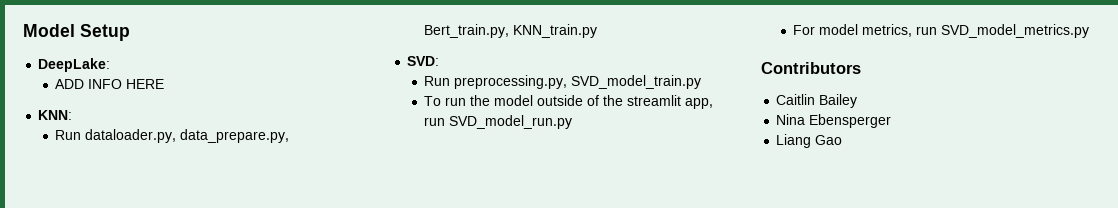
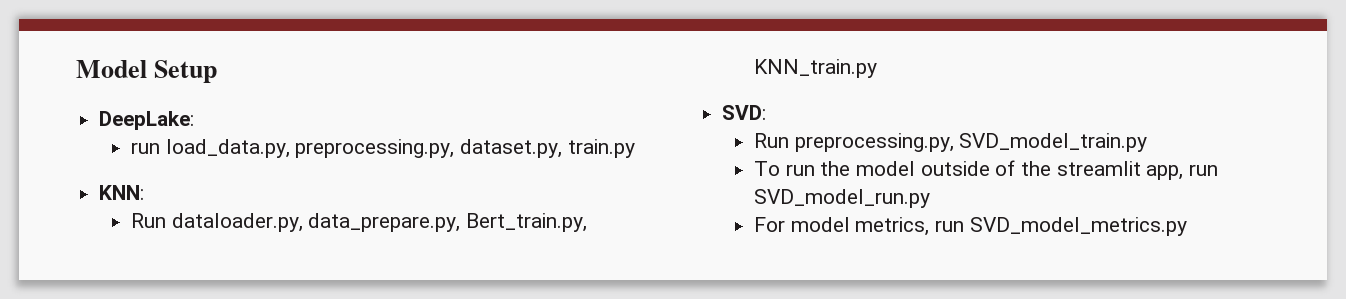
- ADD INFO HERE
+ run load_data.py, preprocessing.py, dataset.py, train.py
- Contributors
- Caitlin Bailey
- Nina Ebensperger
- Liang Gao

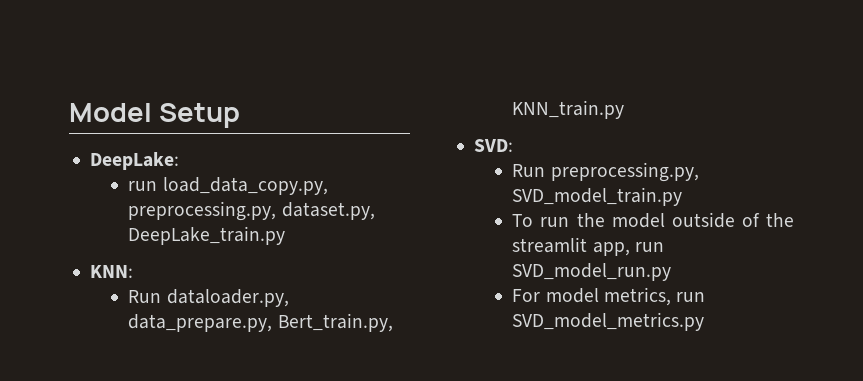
- run load_data.py, preprocessing.py, dataset.py, train.py
+ run load_data_copy.py, preprocessing.py, dataset.py, DeepLake_train.py

